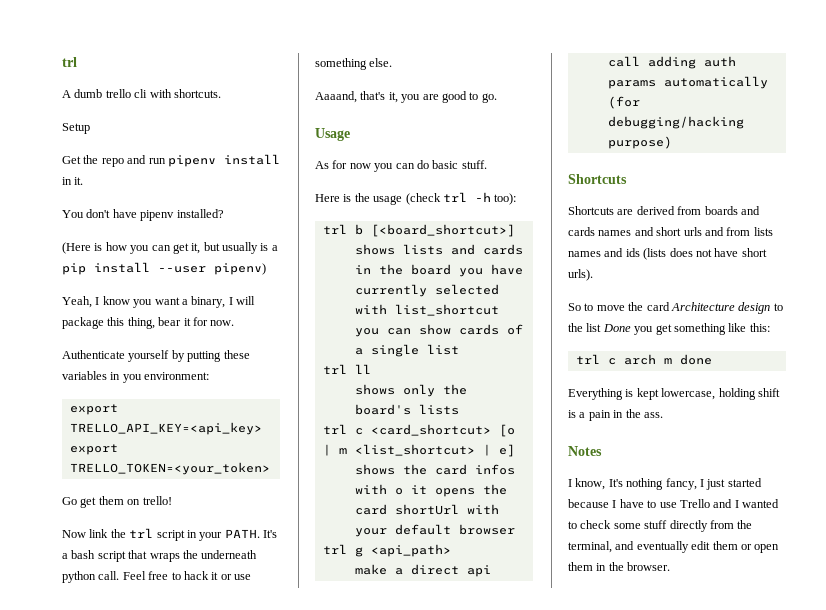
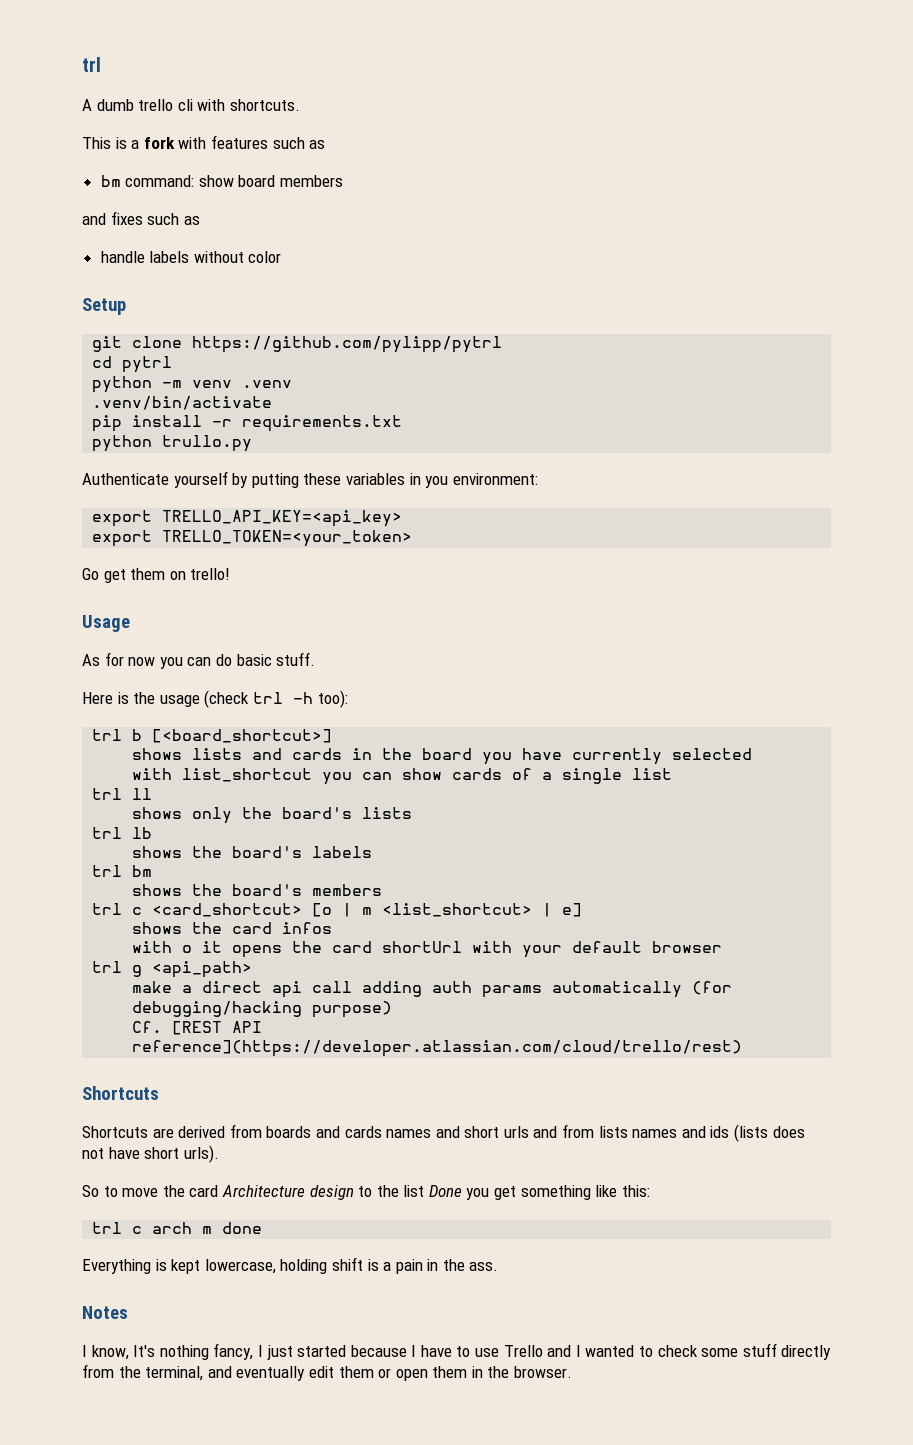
+ This is a fork with features such as
+ bm command: show board members
+ and fixes such as
+ handle labels without color
  Setup
- Get the repo and run pipenv install in it.
- You don't have pipenv installed?
- (Here is how you can get it, but usually is a pip install --user pipenv)
- Yeah, I know you want a binary, I will package this thing, bear it for now.
+ git clone https://github.com/pylipp/pytrl
+ cd pytrl
+ python -m venv .venv
+ .venv/bin/activate
+ pip install -r requirements.txt
+ python trullo.py
- Now link the trl script in your PATH. It's a bash script that wraps the underneath python call. Feel free to hack it or use something else.
- Aaaand, that's it, you are good to go.
+ trl lb
+ shows the board's labels
+ trl bm
+ shows the board's members
+ Cf. [REST API reference](https://developer.atlassian.com/cloud/trello/rest)

